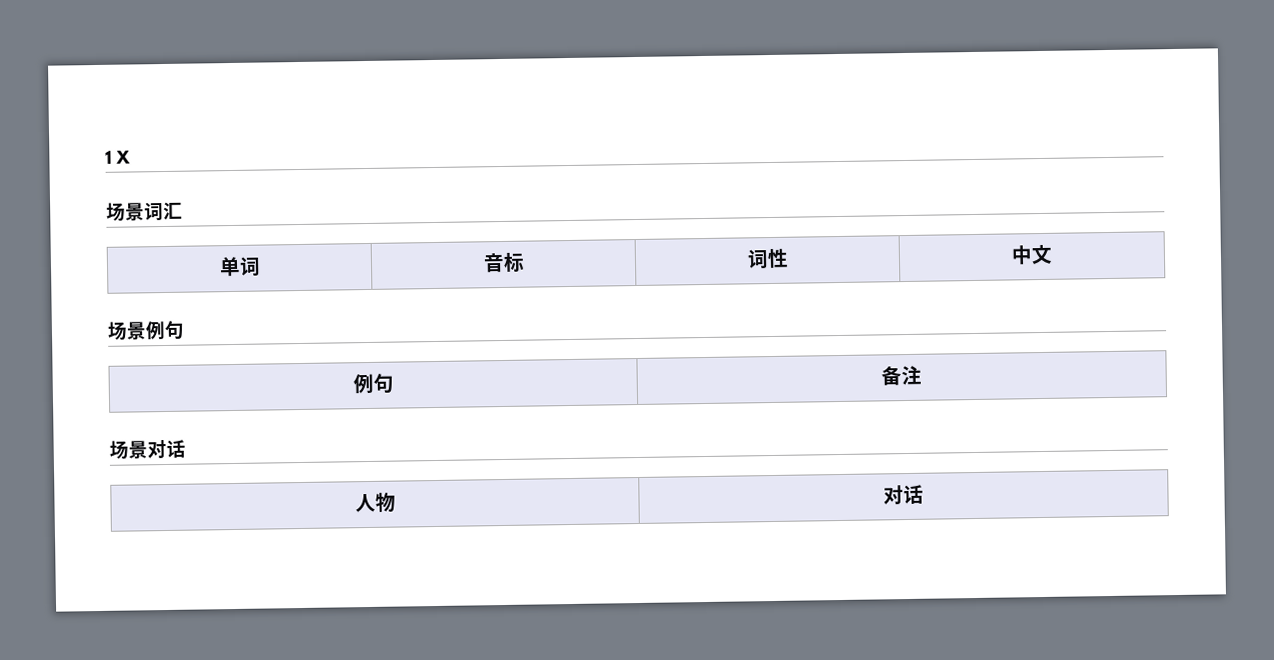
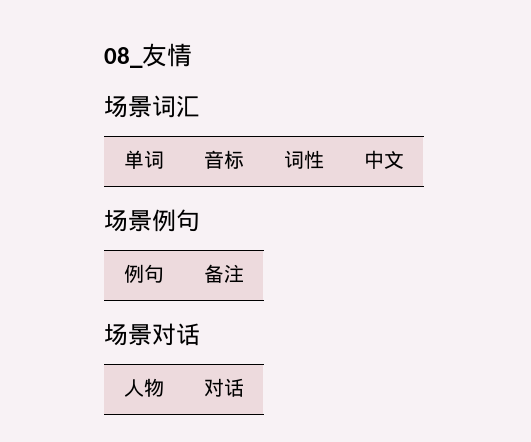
- 1 X
+ 08_友情

